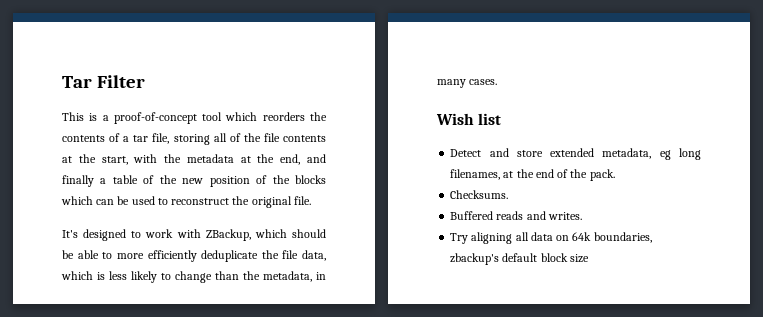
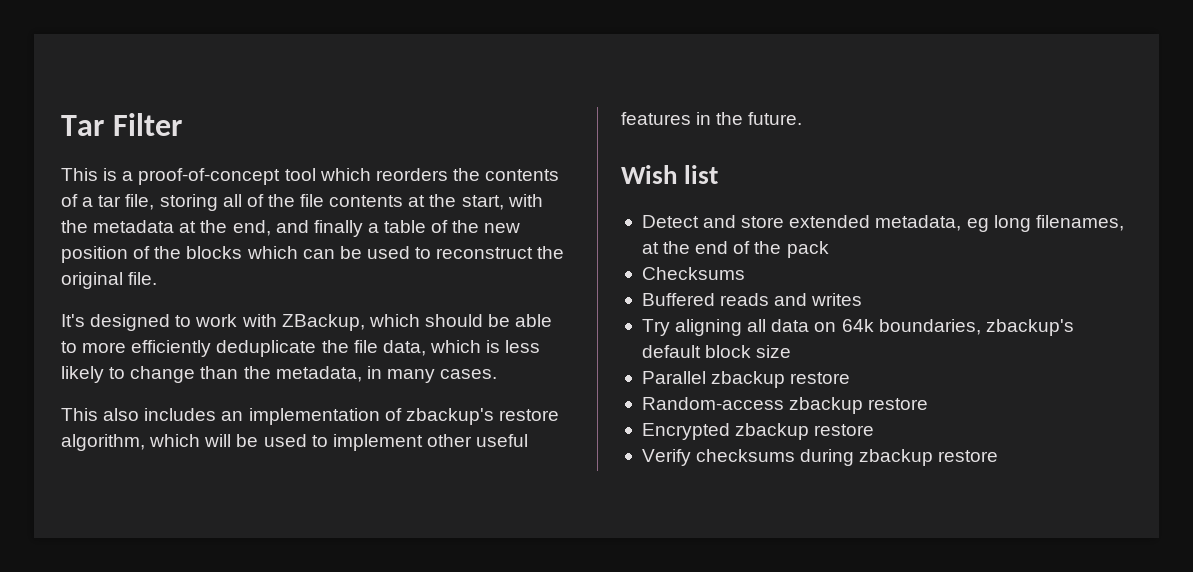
+ This also includes an implementation of zbackup's restore algorithm, which will be used to implement other useful features in the future.
- Detect and store extended metadata, eg long filenames, at the end of the pack.
- Checksums.
+ Detect and store extended metadata, eg long filenames, at the end of the pack
+ Checksums
- Buffered reads and writes.
+ Buffered reads and writes
+ Parallel zbackup restore
+ Random-access zbackup restore
+ Encrypted zbackup restore
+ Verify checksums during zbackup restore

